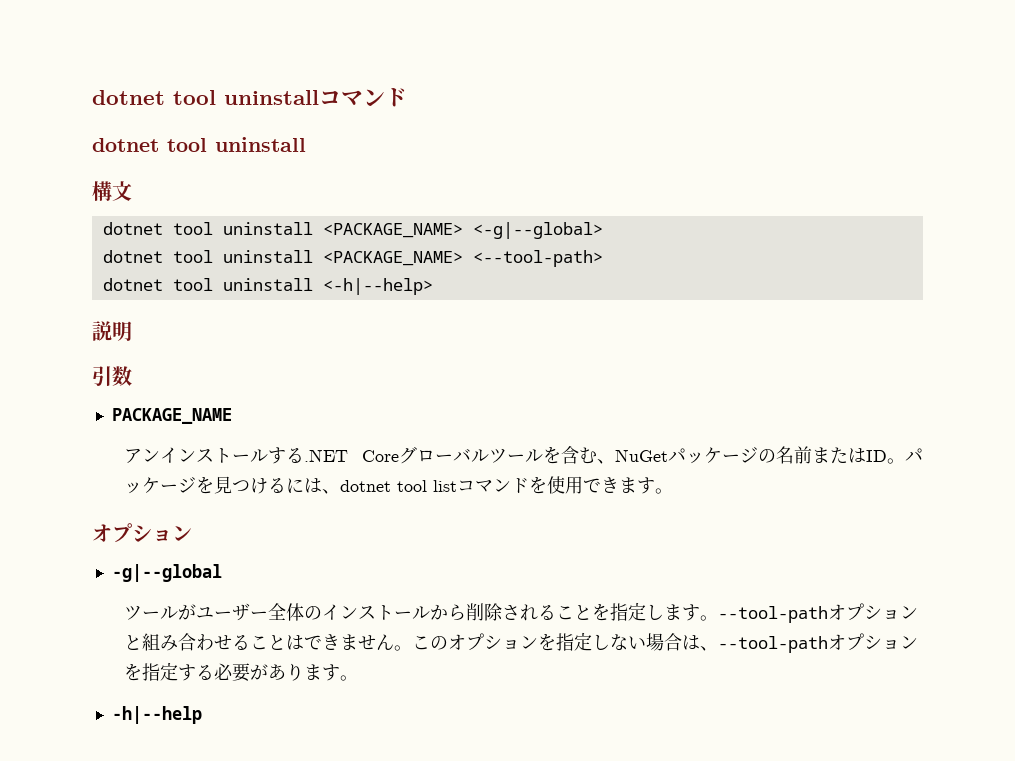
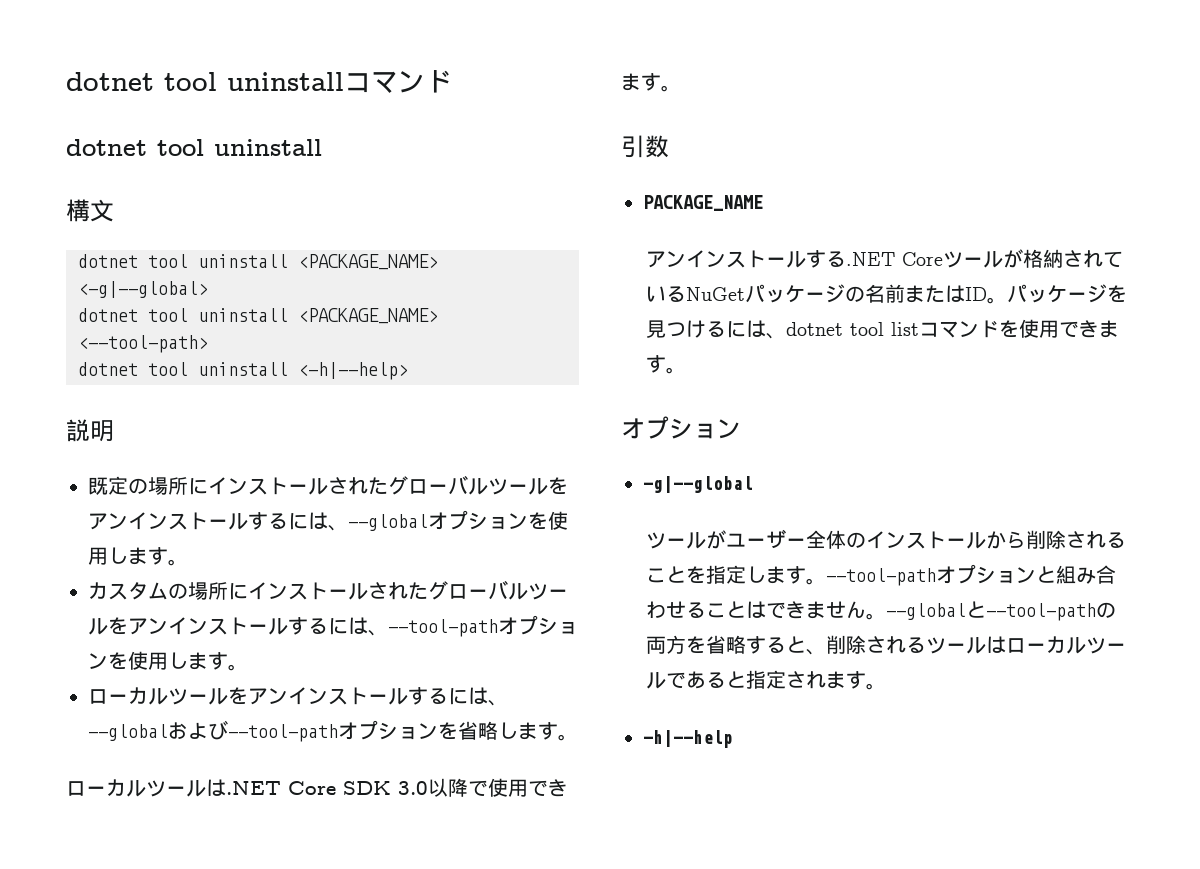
+ 既定の場所にインストールされたグローバルツールをアンインストールするには、--globalオプションを使用します。
+ カスタムの場所にインストールされたグローバルツールをアンインストールするには、--tool-pathオプションを使用します。
+ ローカルツールをアンインストールするには、--globalおよび--tool-pathオプションを省略します。
+ ローカルツールは.NET Core SDK 3.0以降で使用できます。
- アンインストールする.NET Coreグローバルツールを含む、NuGetパッケージの名前またはID。
+ アンインストールする.NET Coreツールが格納されているNuGetパッケージの名前またはID。
- このオプションを指定しない場合は、--tool-pathオプションを指定する必要があります。
+ --globalと--tool-pathの両方を省略すると、削除されるツールはローカルツールであると指定されます。

